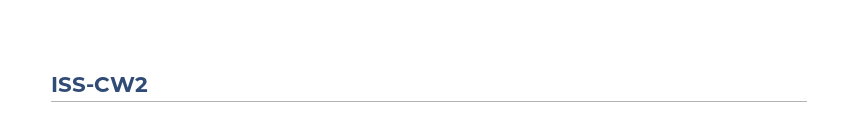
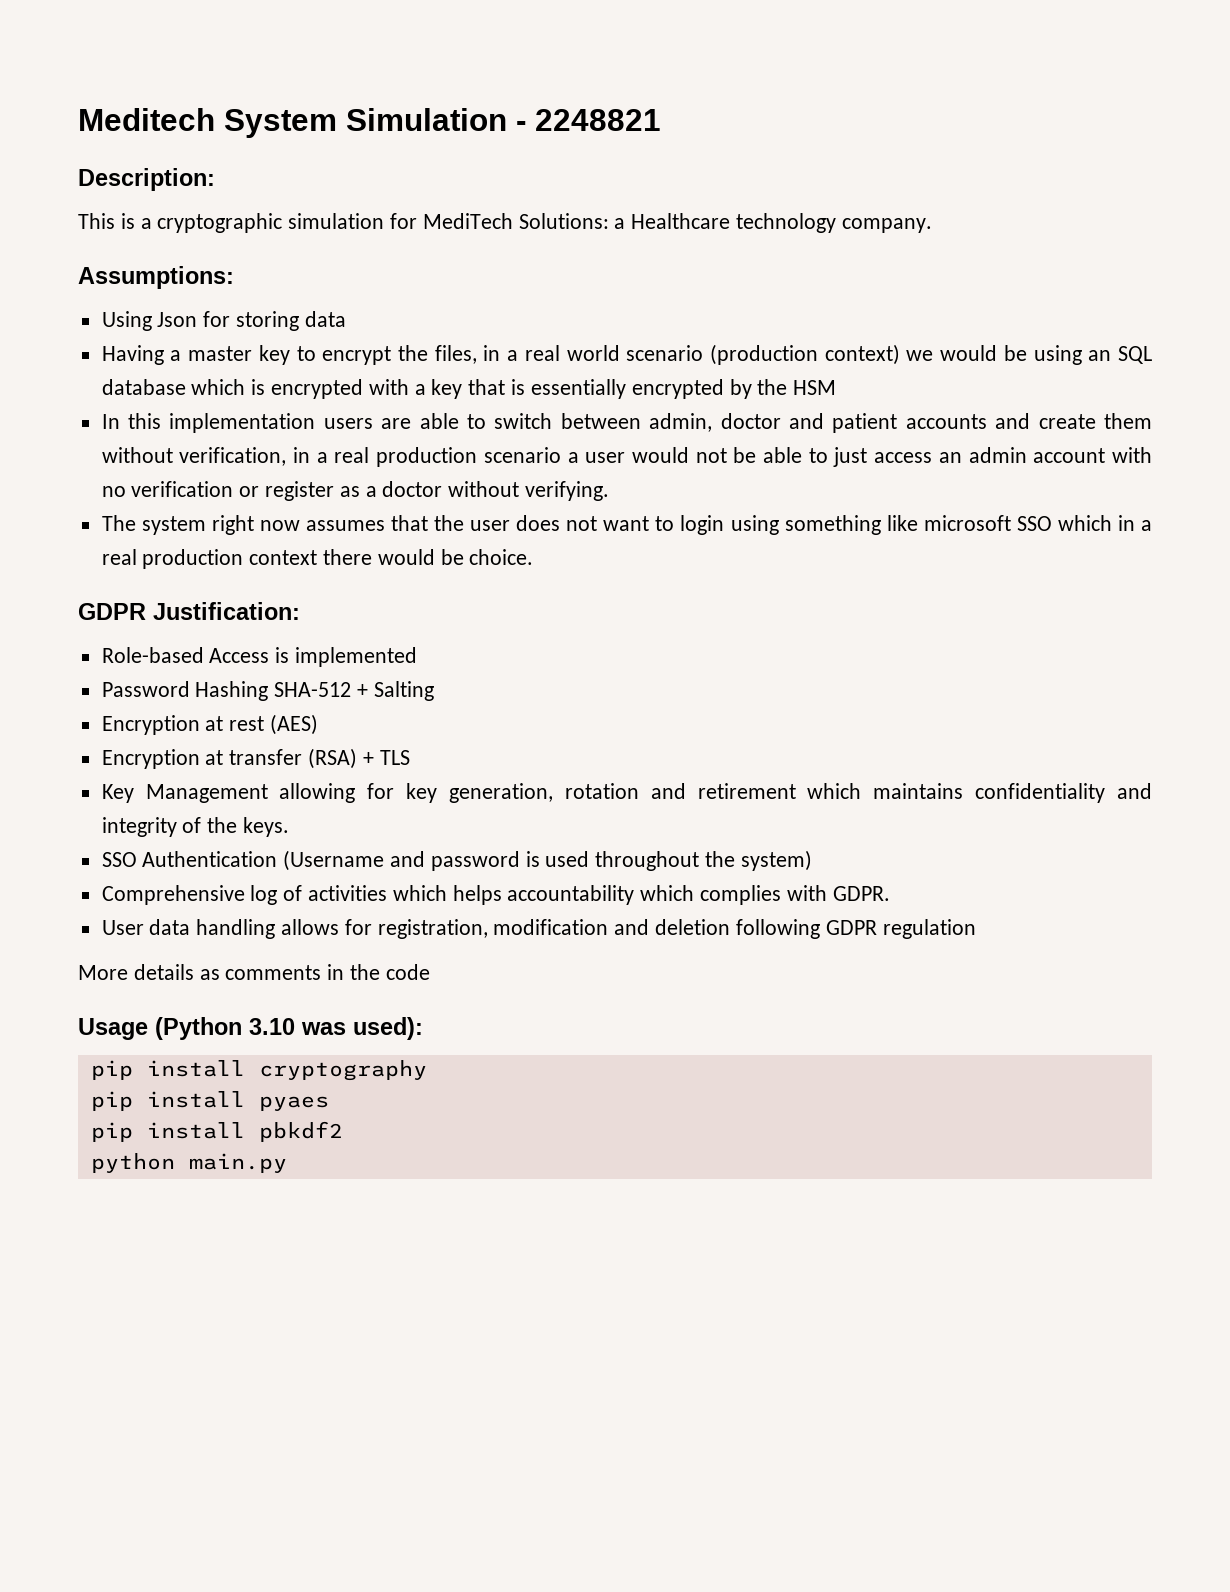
- ISS-CW2
+ Meditech System Simulation - 2248821
+ Description:
+ This is a cryptographic simulation for MediTech Solutions: a Healthcare technology company.
+ Assumptions:
+ Using Json for storing data
+ Having a master key to encrypt the files, in a real world scenario (production context) we would be using an SQL database which is encrypted with a key that is essentially encrypted by the HSM
+ In this implementation users are able to switch between admin, doctor and patient accounts and create them without verification, in a real production scenario a user would not be able to just access an admin account with no verification or register as a doctor without verifying.
+ The system right now assumes that the user does not want to login using something like microsoft SSO which in a real production context there would be choice.
+ GDPR Justification:
+ Role-based Access is implemented
+ Password Hashing SHA-512 + Salting
+ Encryption at rest (AES)
+ Encryption at transfer (RSA) + TLS
+ Key Management allowing for key generation, rotation and retirement which maintains confidentiality and integrity of the keys.
+ SSO Authentication (Username and password is used throughout the system)
+ Comprehensive log of activities which helps accountability which complies with GDPR.
+ User data handling allows for registration, modification and deletion following GDPR regulation
+ More details as comments in the code
+ Usage (Python 3.10 was used):
+ pip install cryptography
+ pip install pyaes
+ pip install pbkdf2
+ python main.py

